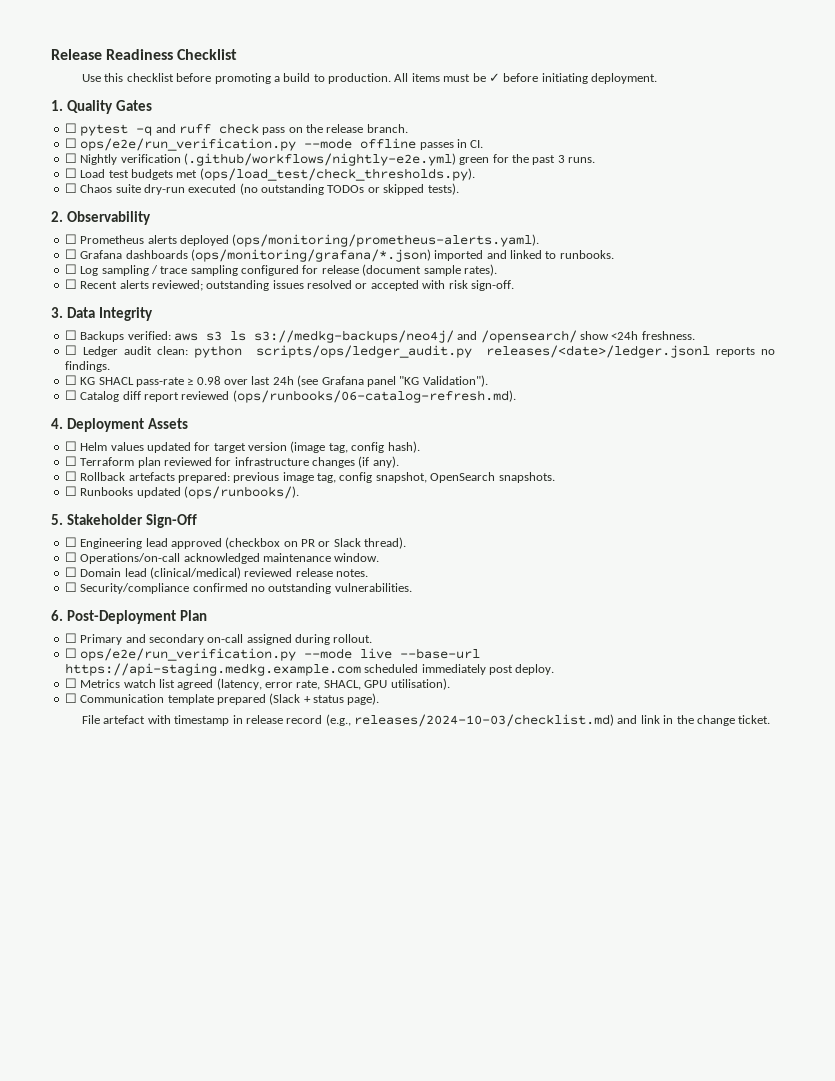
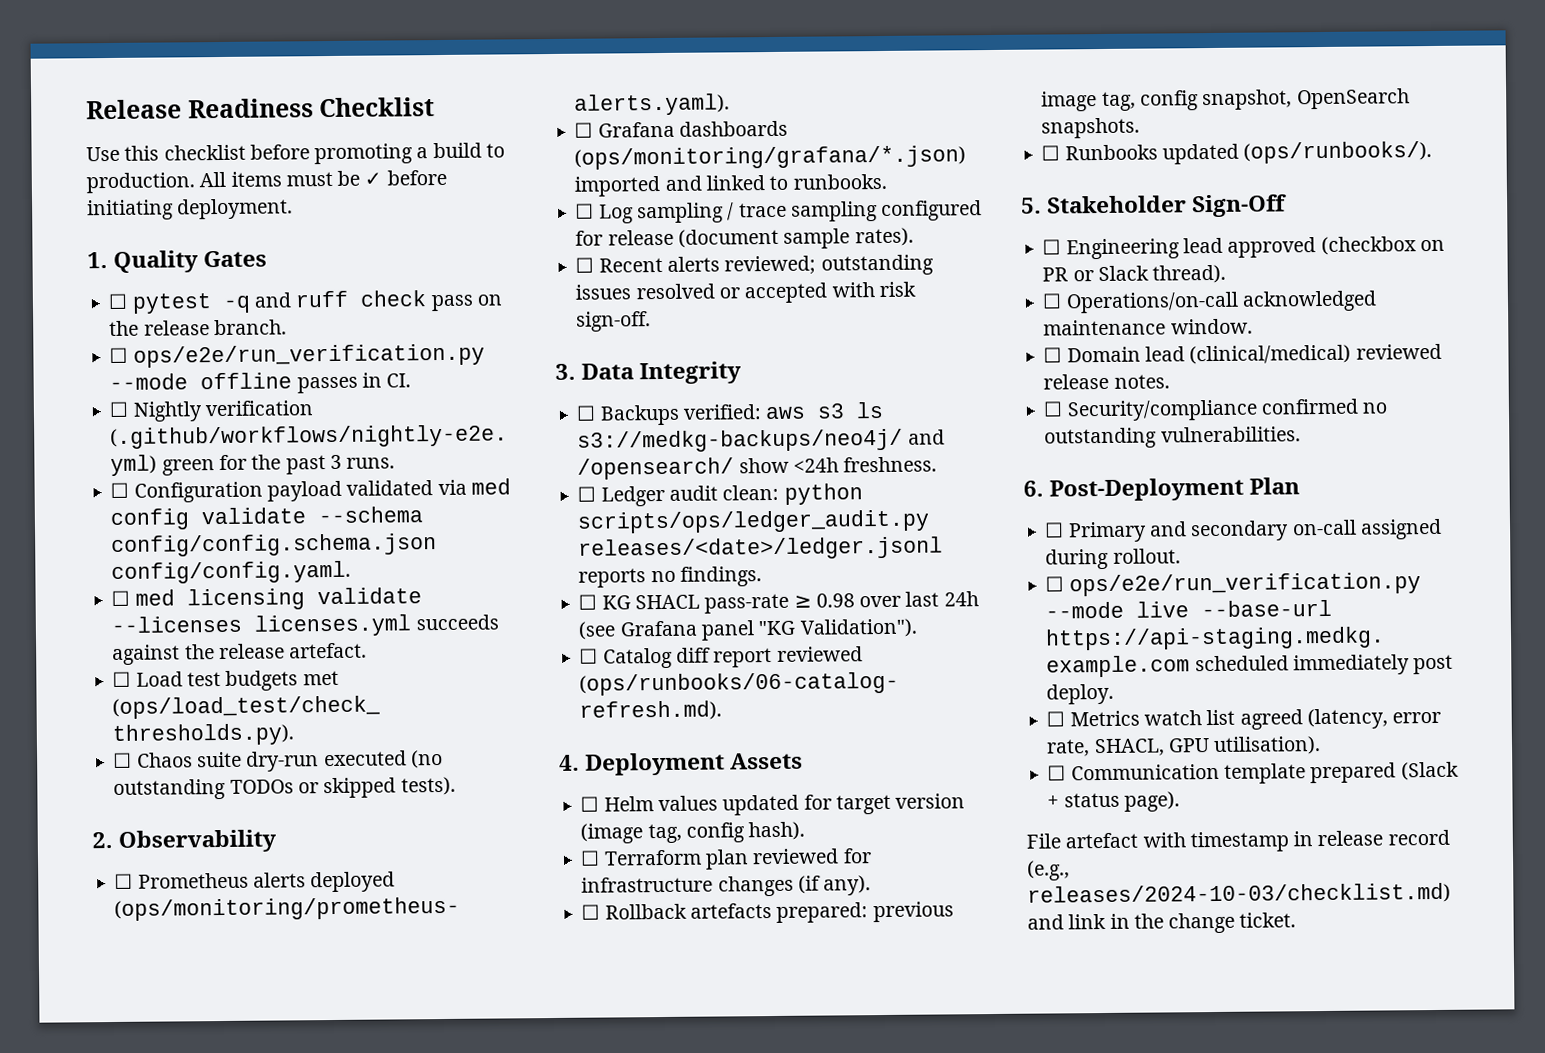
+ ☐ Configuration payload validated via med config validate --schema config/config.schema.json config/config.yaml.
+ ☐ med licensing validate --licenses licenses.yml succeeds against the release artefact.

